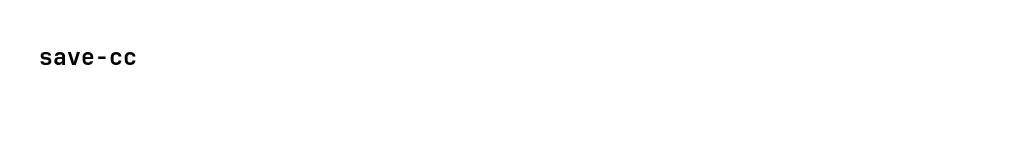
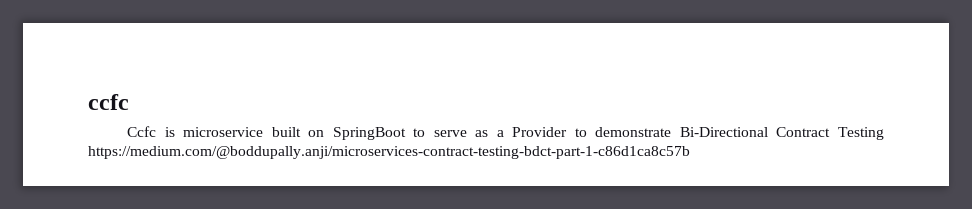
- save-cc
+ ccfc
+ Ccfc is microservice built on SpringBoot to serve as a Provider to demonstrate Bi-Directional Contract Testing https://medium.com/@boddupally.anji/microservices-contract-testing-bdct-part-1-c86d1ca8c57b

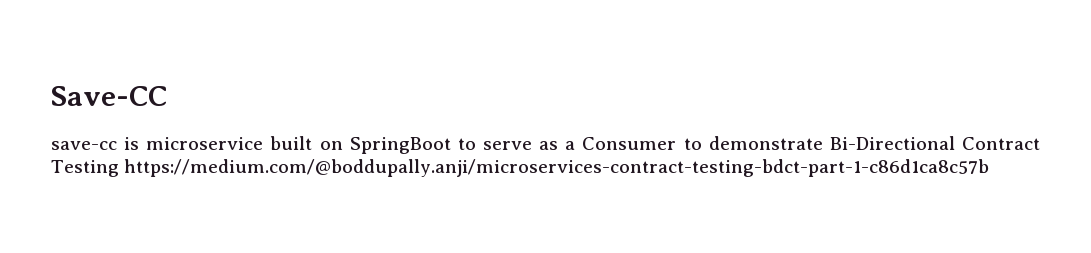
- ccfc
- Ccfc is microservice built on SpringBoot to serve as a Provider to demonstrate Bi-Directional Contract Testing https://medium.com/@boddupally.anji/microservices-contract-testing-bdct-part-1-c86d1ca8c57b
+ Save-CC
+ save-cc is microservice built on SpringBoot to serve as a Consumer to demonstrate Bi-Directional Contract Testing https://medium.com/@boddupally.anji/microservices-contract-testing-bdct-part-1-c86d1ca8c57b

